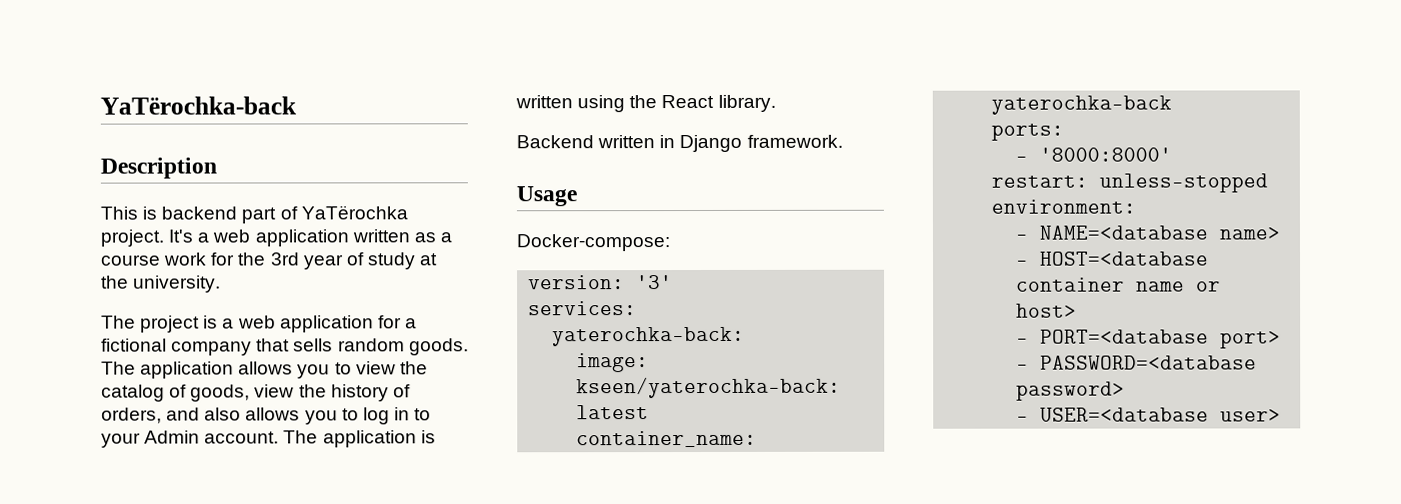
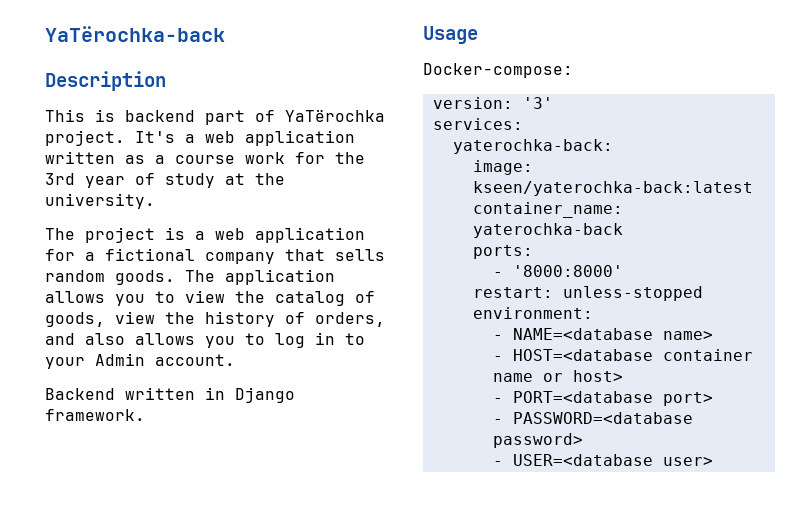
- The application is written using the React library.

